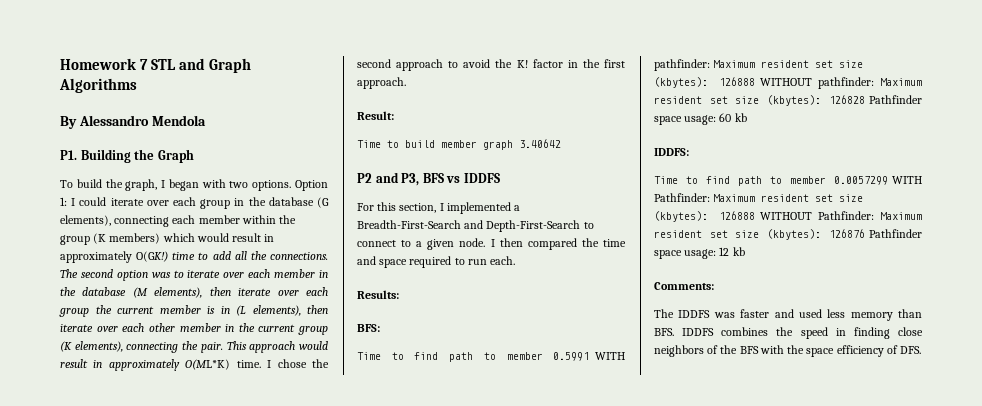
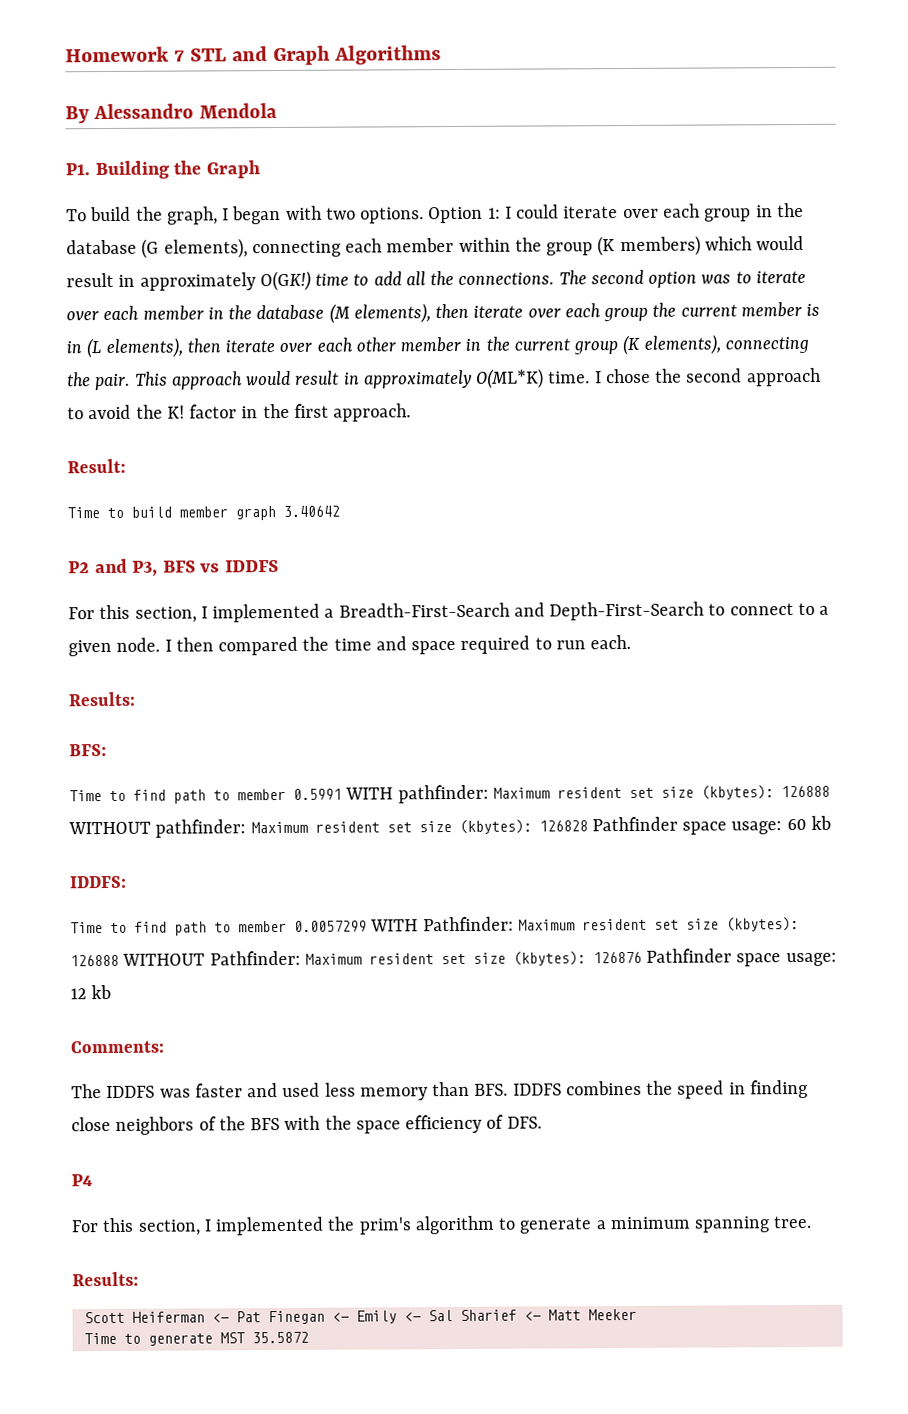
+ P4
+ For this section, I implemented the prim's algorithm to generate a minimum spanning tree.
+ Results:
+ Scott Heiferman <- Pat Finegan <- Emily <- Sal Sharief <- Matt Meeker
+ Time to generate MST 35.5872

